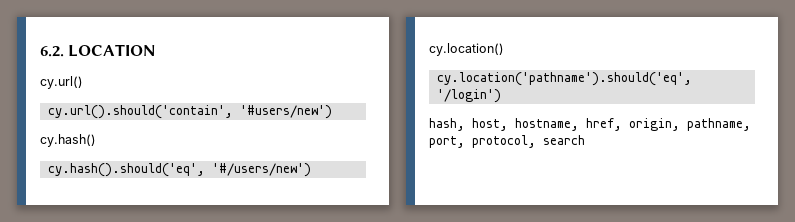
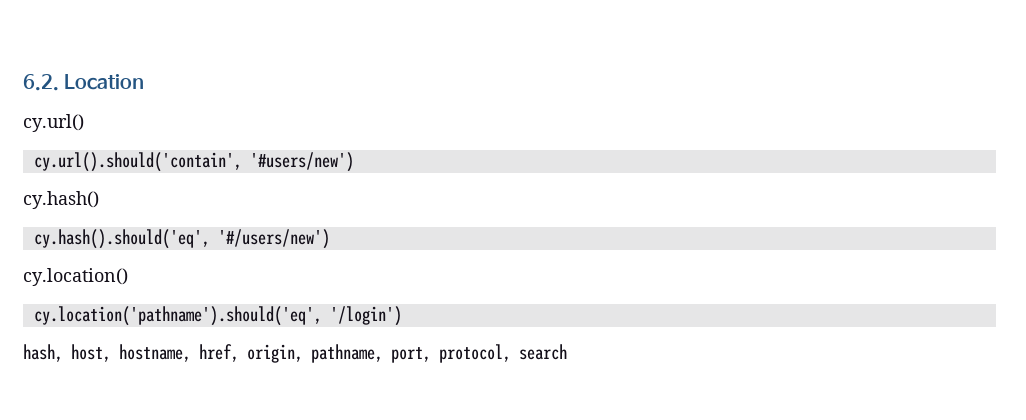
- 6.2. LOCATION
+ 6.2. Location

